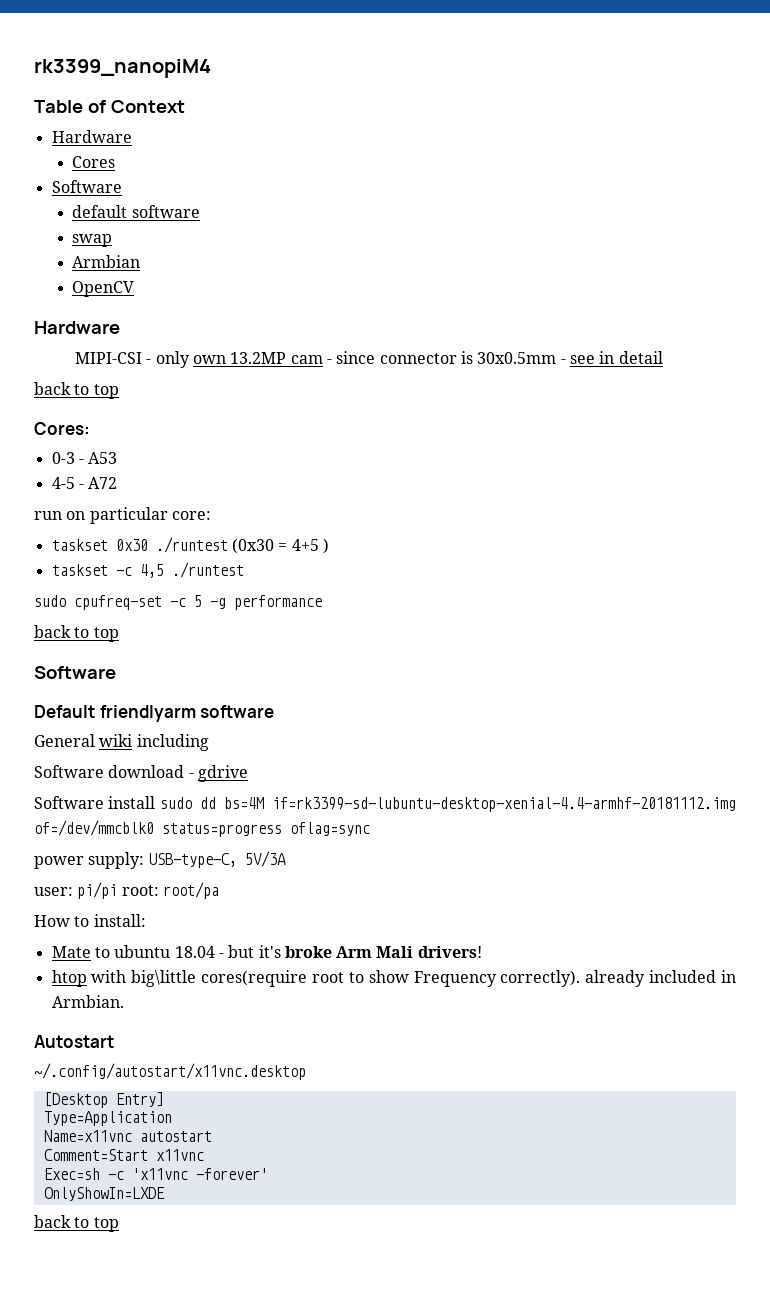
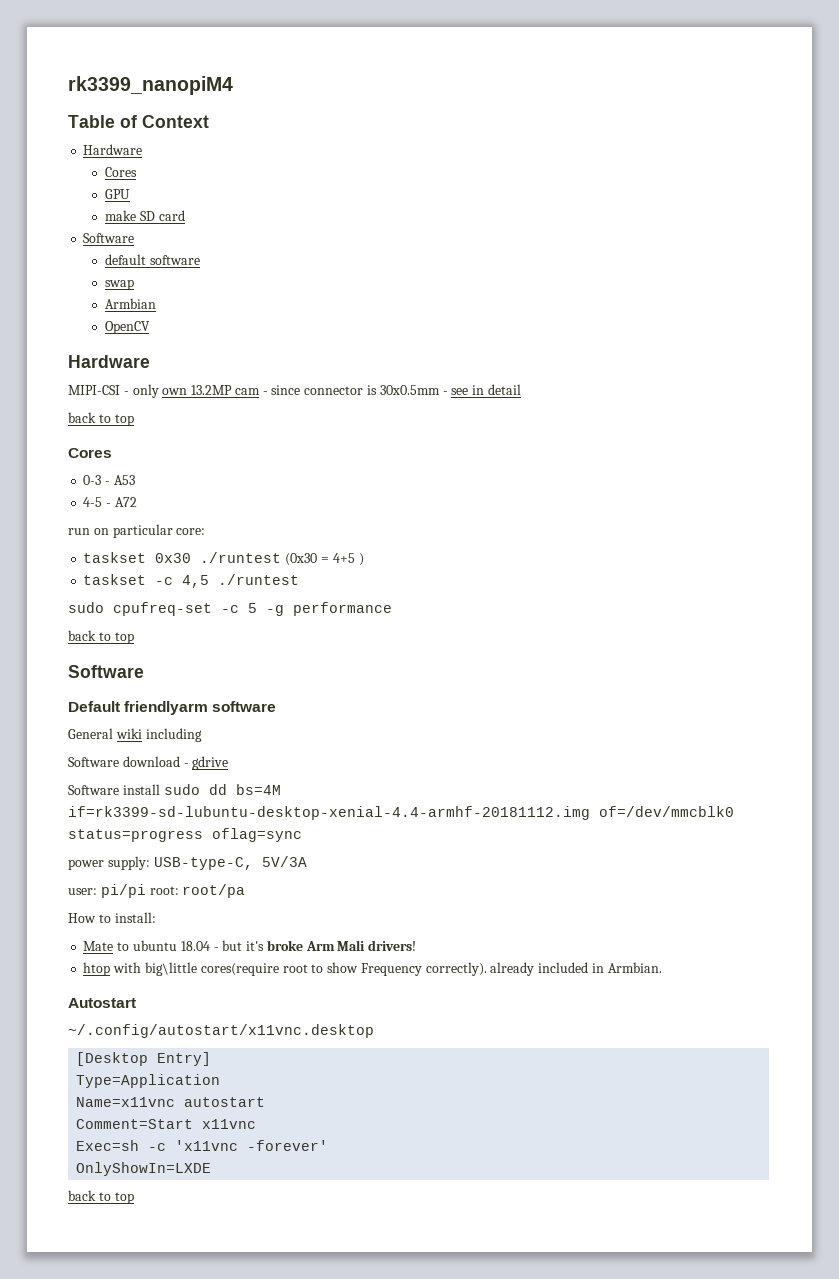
+ GPU
+ make SD card
  MIPI-CSI - only own 13.2MP cam - since connector is 30x0.5mm - see in detail
  back to top
- Cores:
+ Cores

